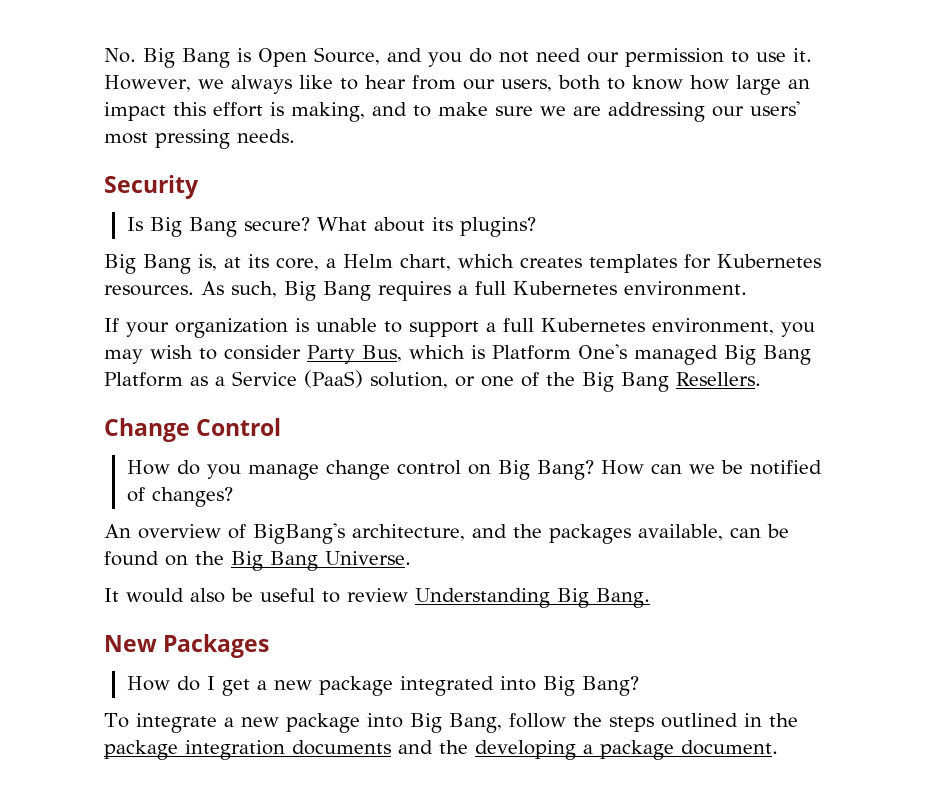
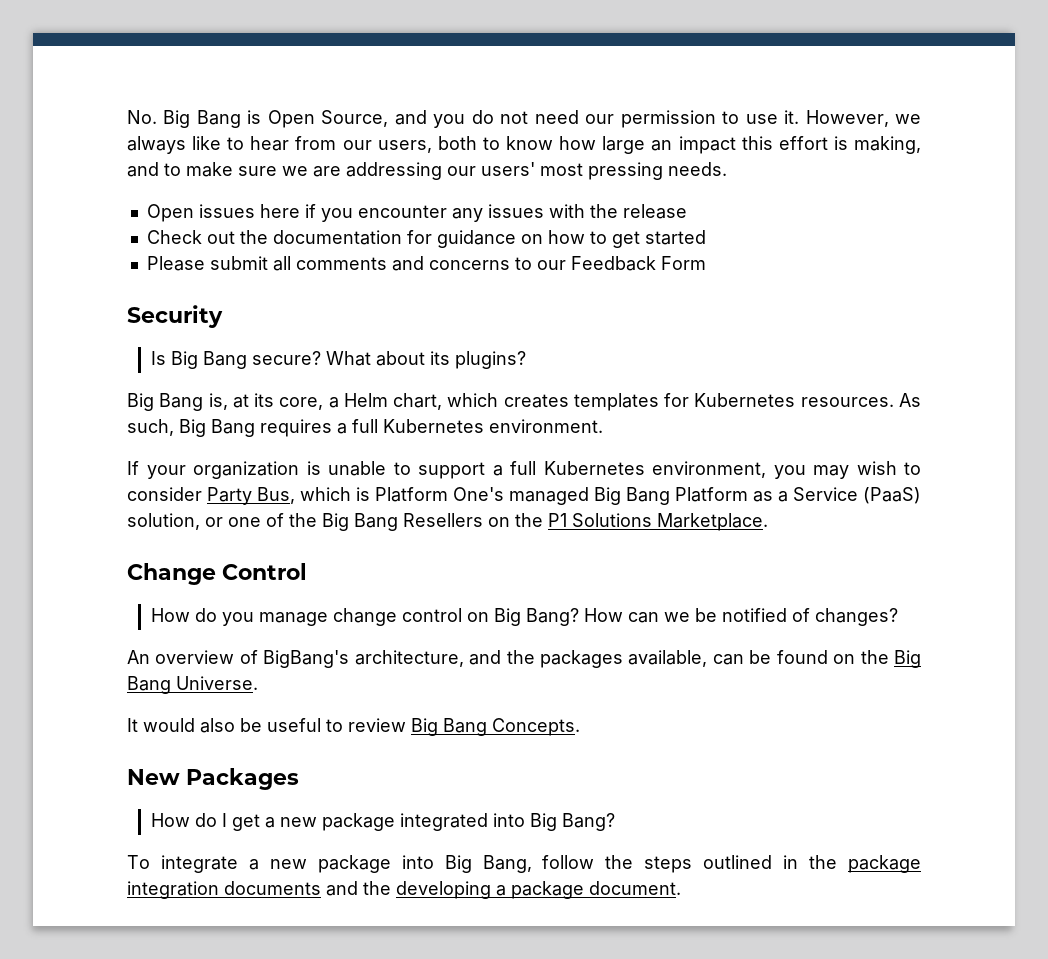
+ Open issues here if you encounter any issues with the release
+ Check out the documentation for guidance on how to get started
+ Please submit all comments and concerns to our Feedback Form
- If your organization is unable to support a full Kubernetes environment, you may wish to consider Party Bus, which is Platform One's managed Big Bang Platform as a Service (PaaS) solution, or one of the Big Bang Resellers.
+ If your organization is unable to support a full Kubernetes environment, you may wish to consider Party Bus, which is Platform One's managed Big Bang Platform as a Service (PaaS) solution, or one of the Big Bang Resellers on the P1 Solutions Marketplace.
- It would also be useful to review Understanding Big Bang.
+ It would also be useful to review Big Bang Concepts.

